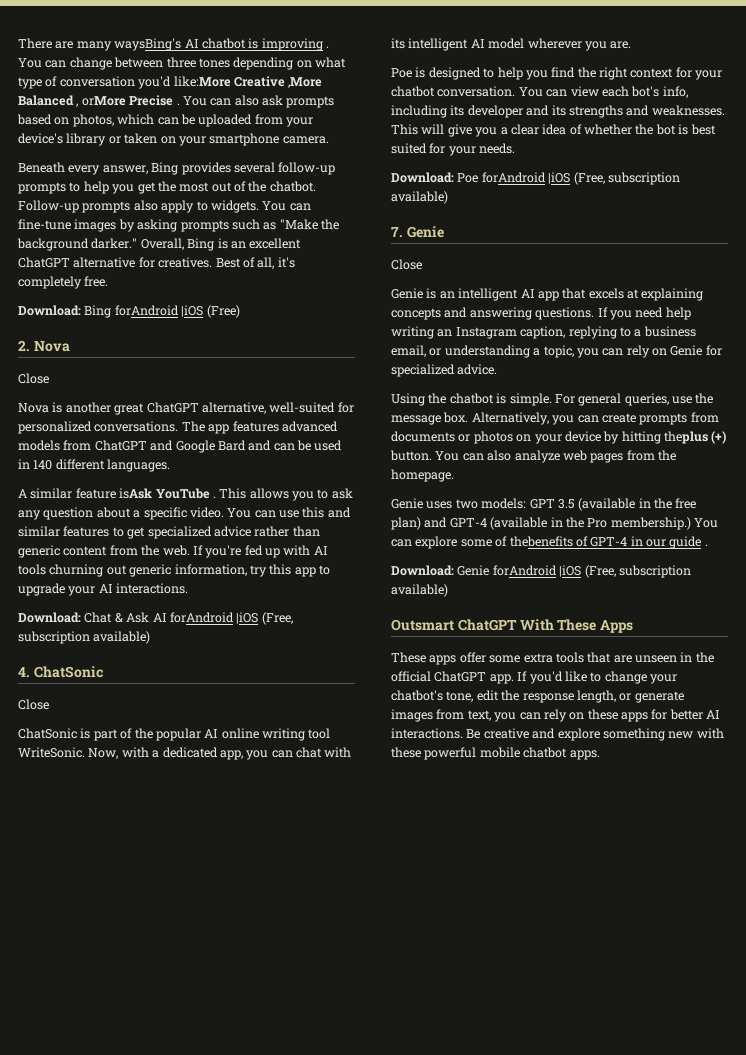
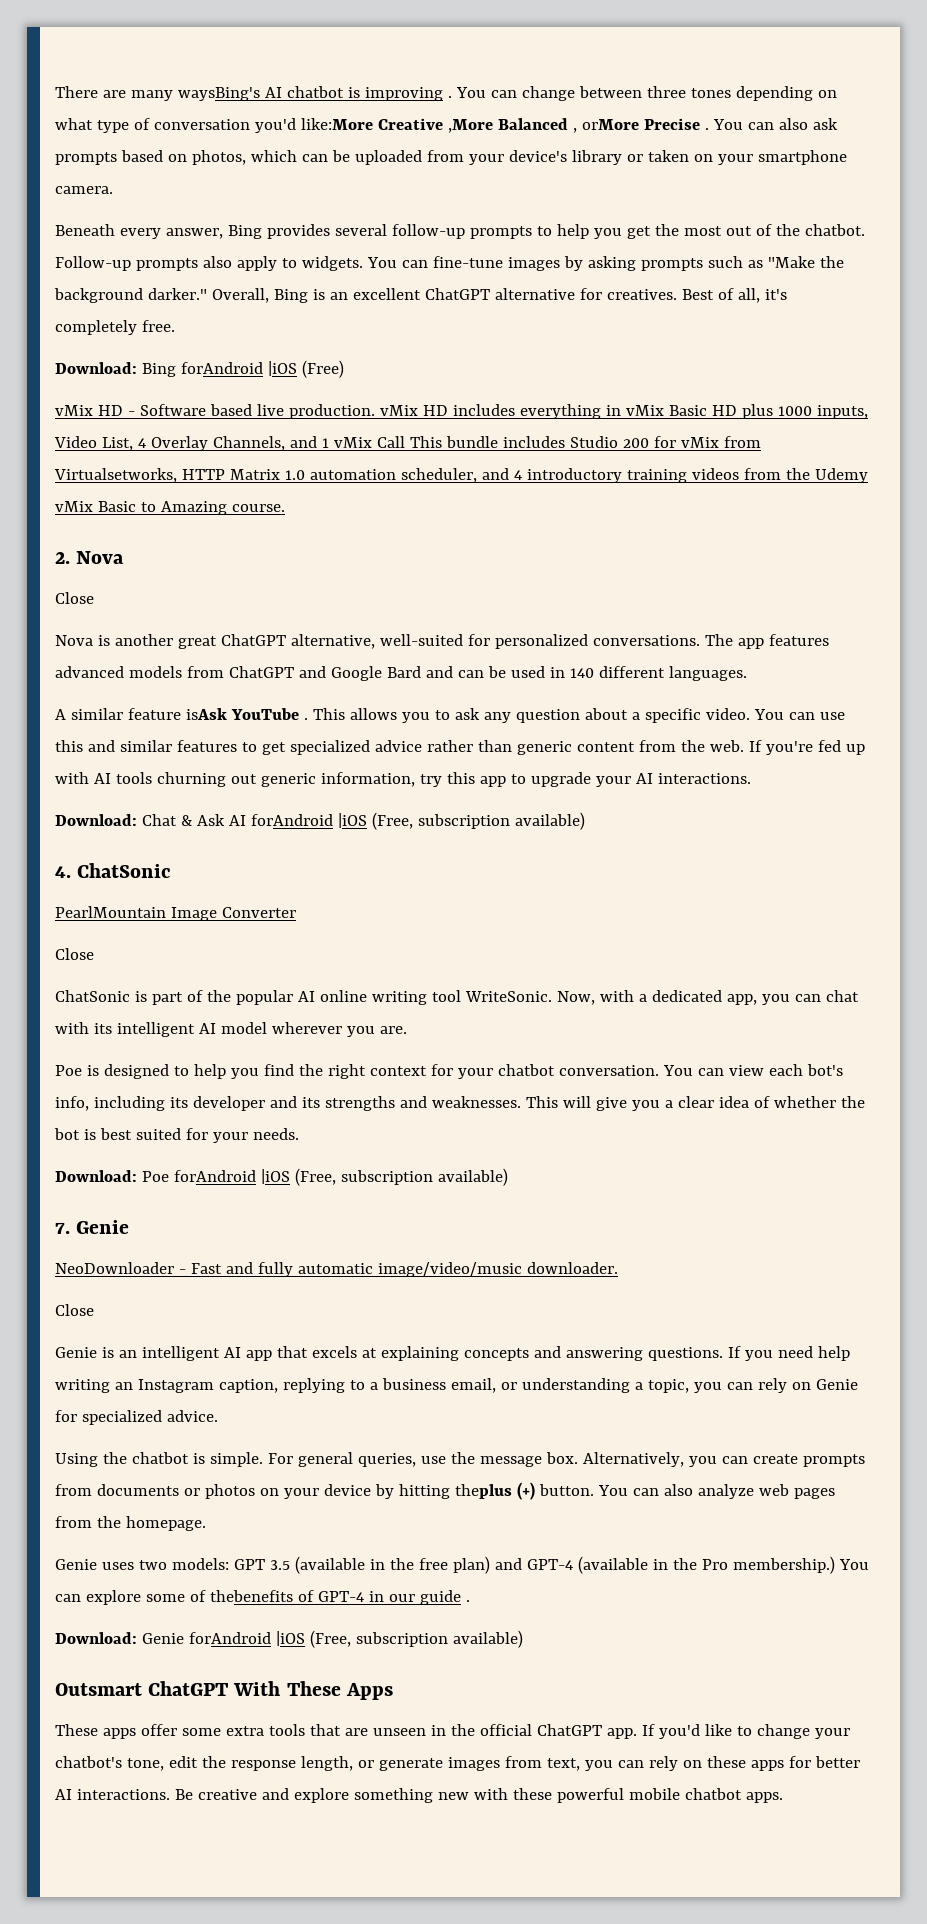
+ vMix HD - Software based live production. vMix HD includes everything in vMix Basic HD plus 1000 inputs, Video List, 4 Overlay Channels, and 1 vMix Call This bundle includes Studio 200 for vMix from Virtualsetworks, HTTP Matrix 1.0 automation scheduler, and 4 introductory training videos from the Udemy vMix Basic to Amazing course.
+ PearlMountain Image Converter
+ NeoDownloader - Fast and fully automatic image/video/music downloader.

